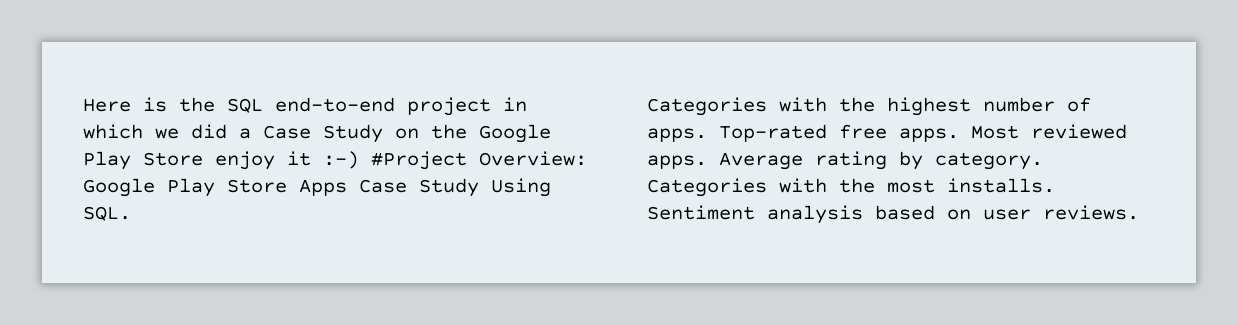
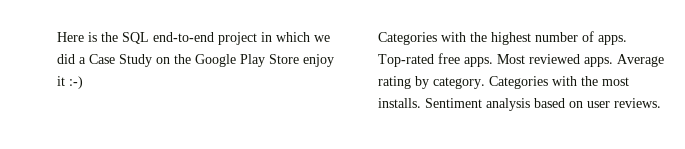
- Here is the SQL end-to-end project in which we did a Case Study on the Google Play Store enjoy it :-) #Project Overview: Google Play Store Apps Case Study Using SQL.
+ Here is the SQL end-to-end project in which we did a Case Study on the Google Play Store enjoy it :-)

